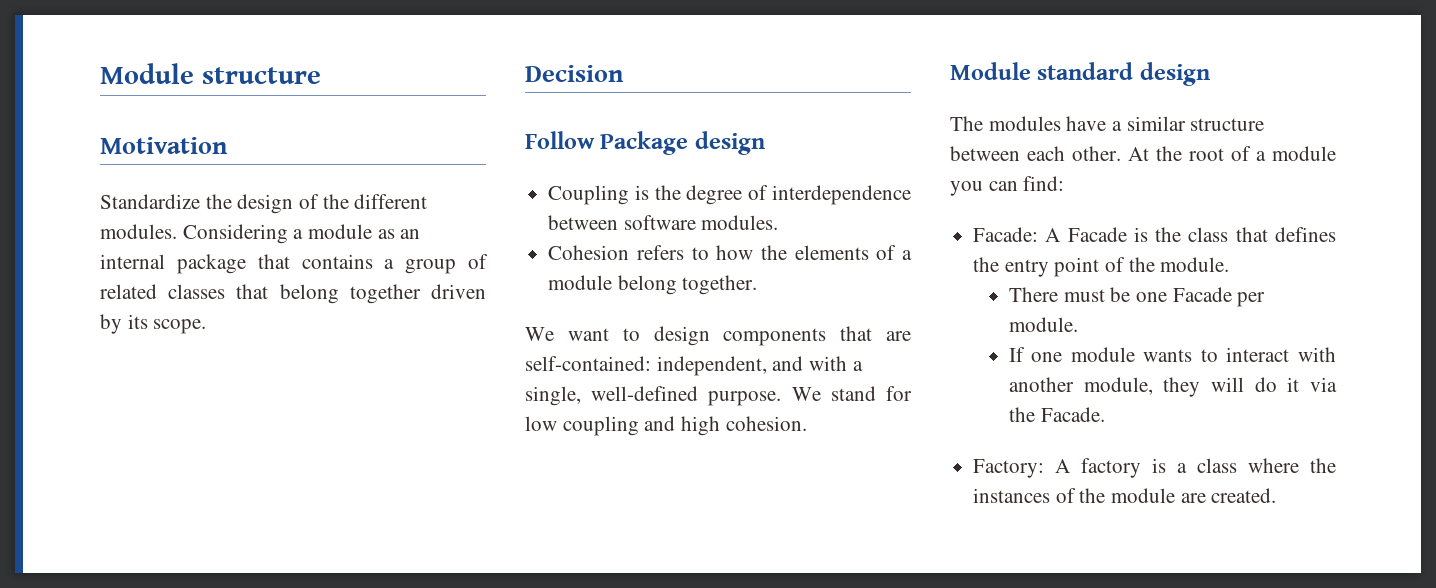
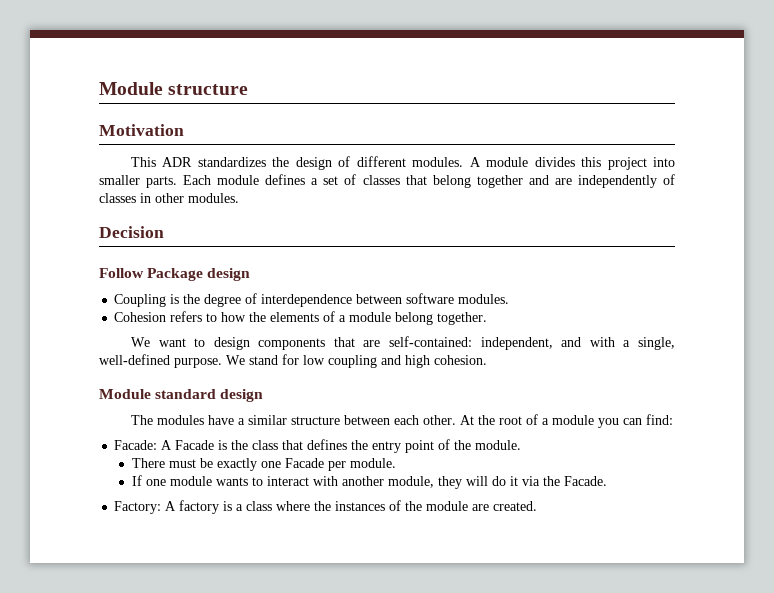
- Standardize the design of the different modules.
+ This ADR standardizes the design of different modules.
- Considering a module as an internal package that contains a group of related classes that belong together driven by its scope.
+ A module divides this project into smaller parts. Each module defines a set of classes that belong together and are independently of classes in other modules.
- There must be one Facade per module.
+ There must be exactly one Facade per module.

